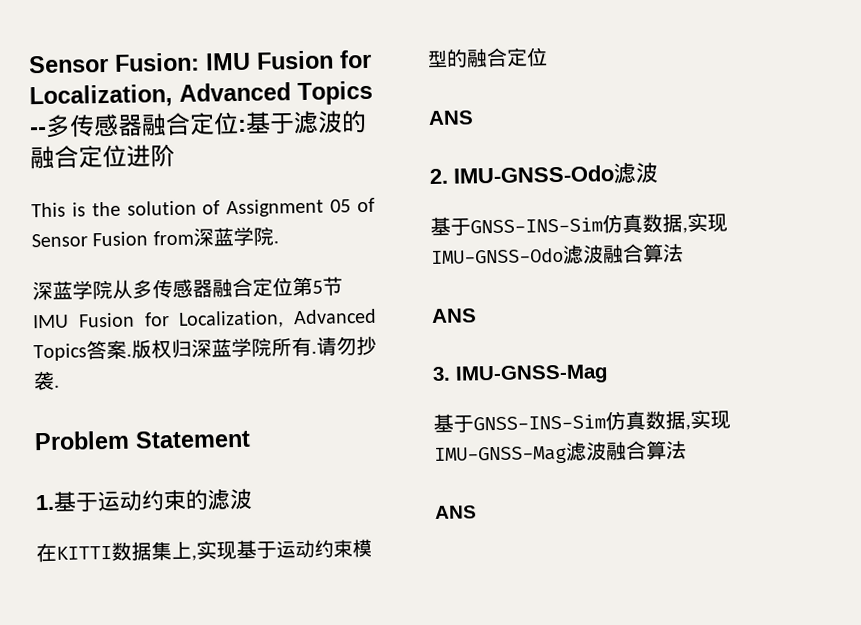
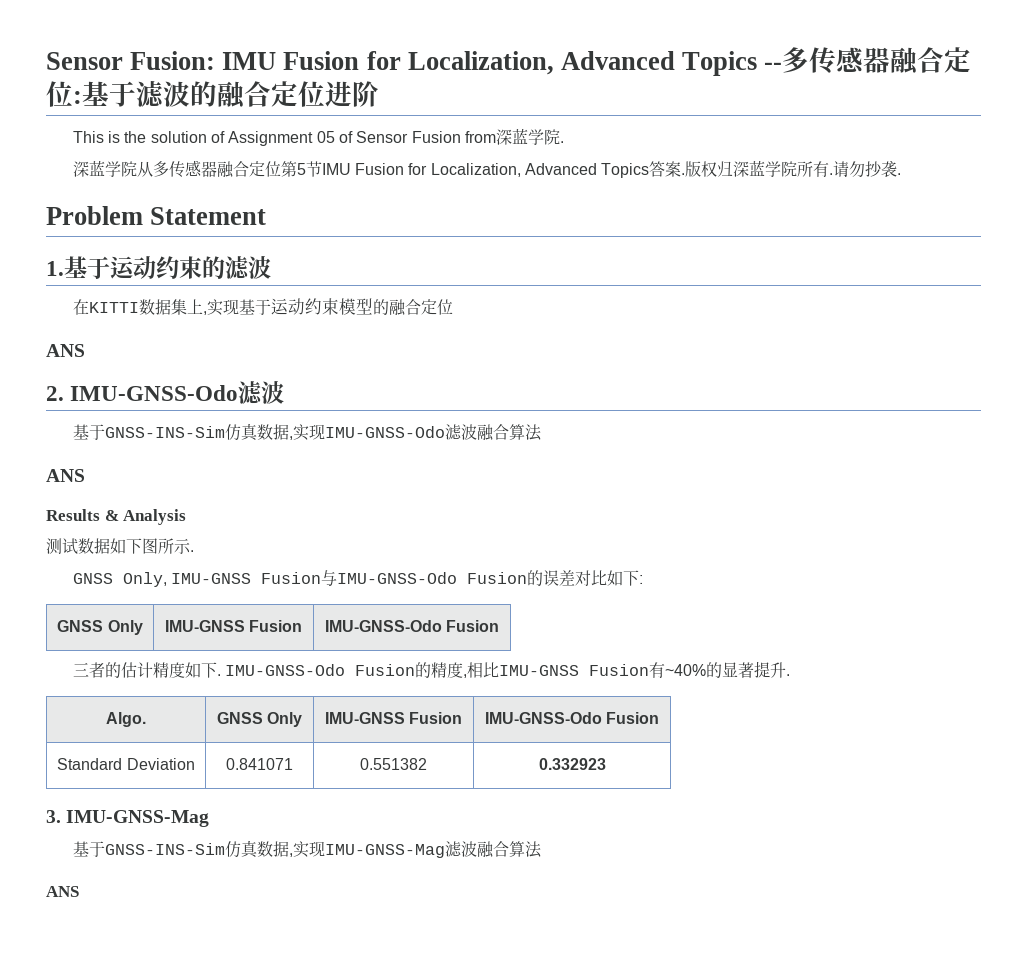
+ Results & Analysis
+ 测试数据如下图所示.
+ GNSS Only, IMU-GNSS Fusion与IMU-GNSS-Odo Fusion的误差对比如下:
+ GNSS Only | IMU-GNSS Fusion | IMU-GNSS-Odo Fusion
+ 三者的估计精度如下. IMU-GNSS-Odo Fusion的精度,相比IMU-GNSS Fusion有~40%的显著提升.
+ Algo. | GNSS Only | IMU-GNSS Fusion | IMU-GNSS-Odo Fusion
+ Standard Deviation | 0.841071 | 0.551382 | 0.332923

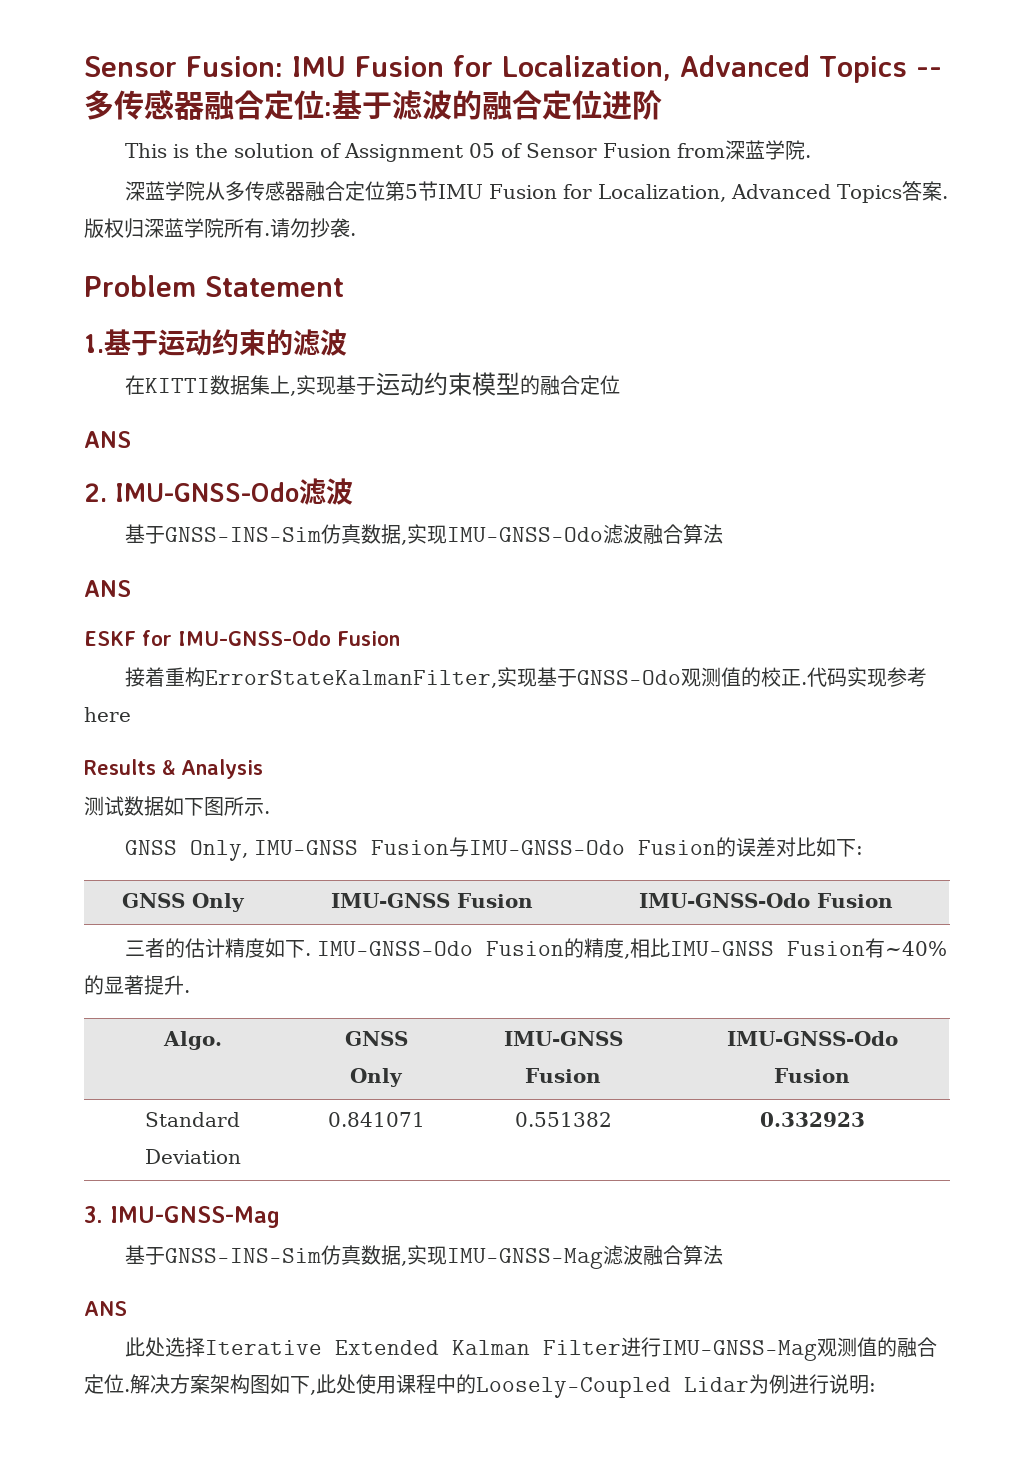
+ ESKF for IMU-GNSS-Odo Fusion
+ 接着重构ErrorStateKalmanFilter,实现基于GNSS-Odo观测值的校正.代码实现参考here
+ 此处选择Iterative Extended Kalman Filter进行IMU-GNSS-Mag观测值的融合定位.解决方案架构图如下,此处使用课程中的Loosely-Coupled Lidar为例进行说明:

